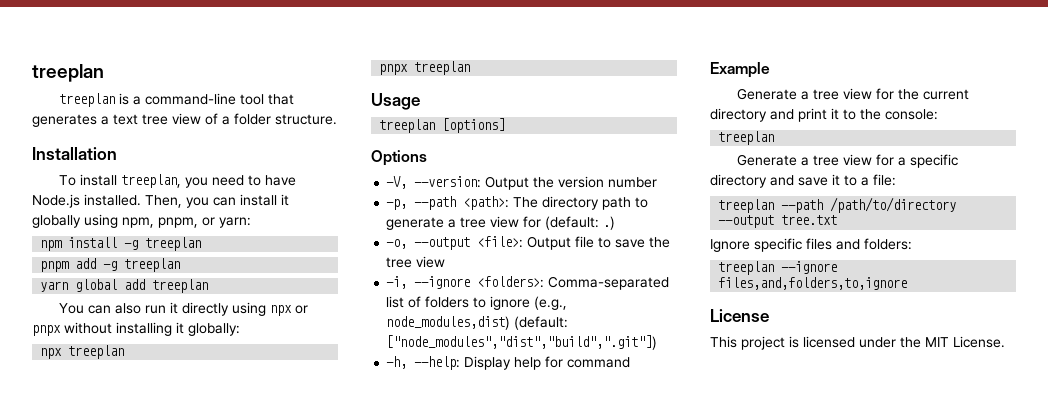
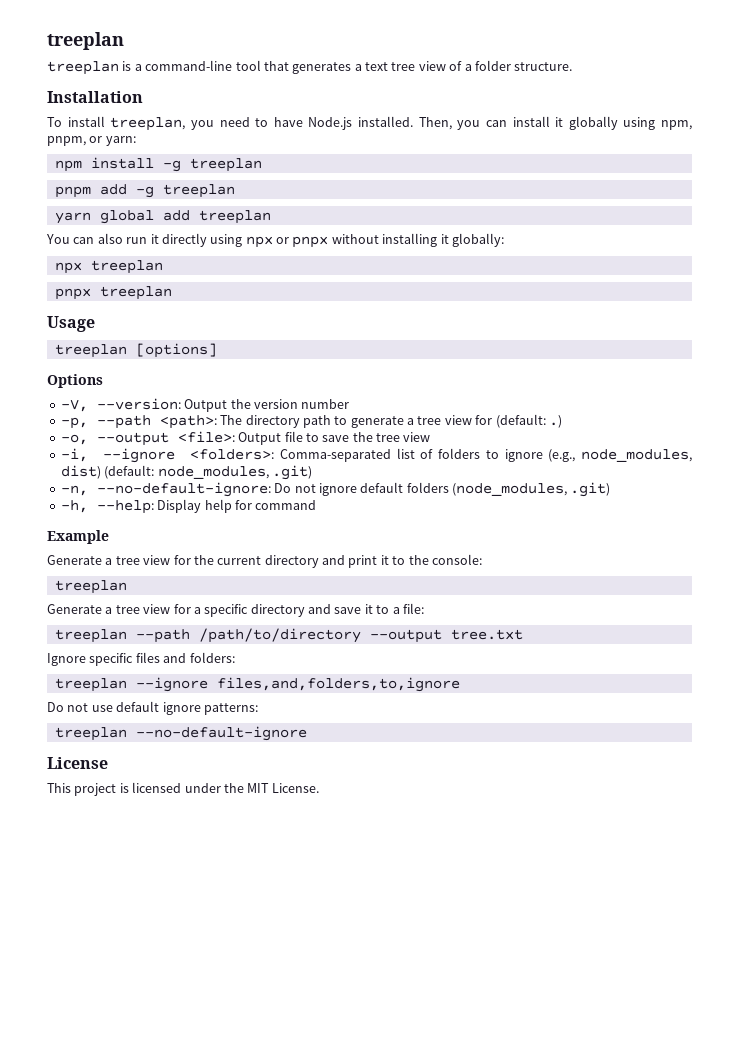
- -i, --ignore <folders>: Comma-separated list of folders to ignore (e.g., node_modules,dist) (default: ["node_modules","dist","build",".git"])
+ -i, --ignore <folders>: Comma-separated list of folders to ignore (e.g., node_modules, dist) (default: node_modules, .git)
+ -n, --no-default-ignore: Do not ignore default folders (node_modules, .git)
+ Do not use default ignore patterns:
+ treeplan --no-default-ignore

